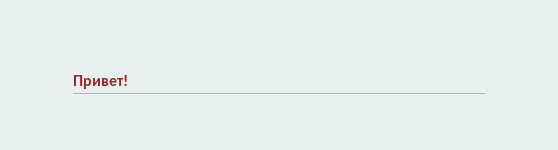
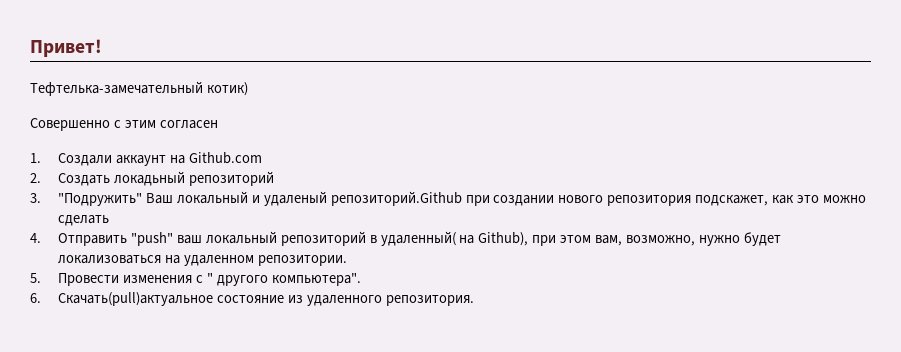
+ Тефтелька-замечательный котик)
+ Совершенно с этим согласен
+ 1. Создали аккаунт на Github.com
+ 2. Создать локадьный репозиторий
+ 3. "Подружить" Ваш локальный и удаленый репозиторий.Github при создании нового репозитория подскажет, как это можно сделать
+ 4. Отправить "push" ваш локальный репозиторий в удаленный( на Github), при этом вам, возможно, нужно будет локализоваться на удаленном репозитории.
+ 5. Провести изменения с " другого компьютера".
+ 6. Скачать(pull)актуальное состояние из удаленного репозитория.

